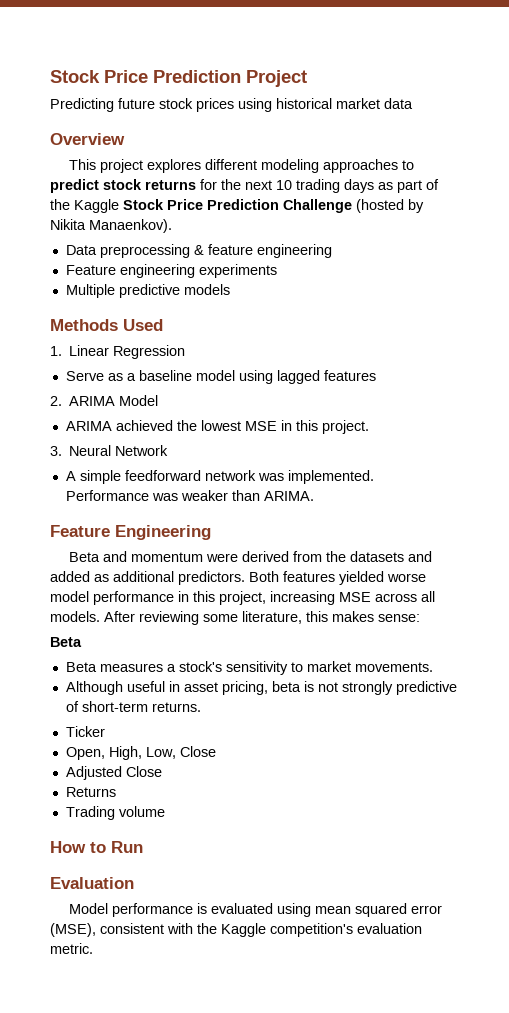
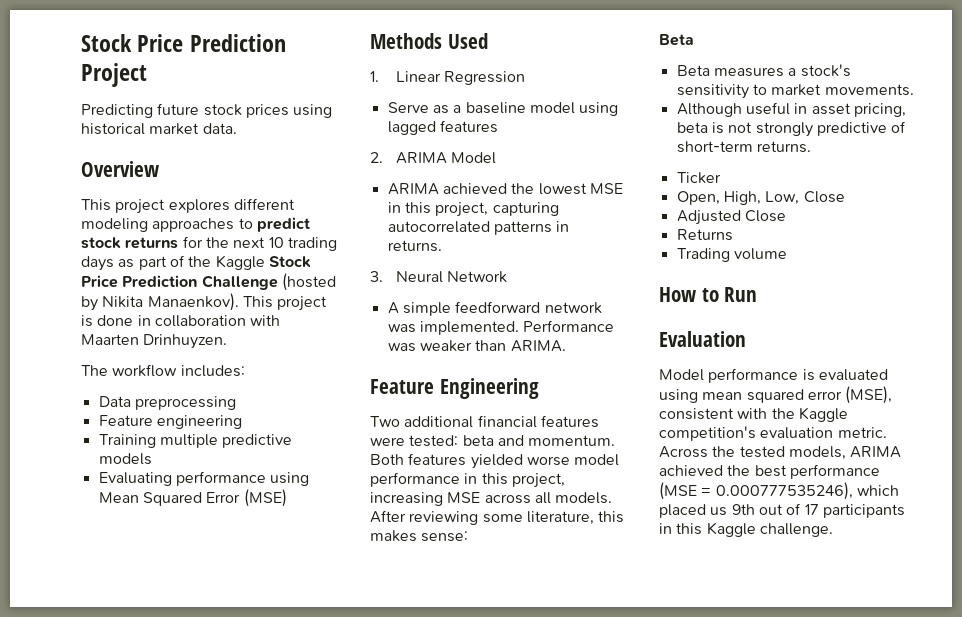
- Predicting future stock prices using historical market data
+ Predicting future stock prices using historical market data.
+ This project is done in collaboration with Maarten Drinhuyzen.
+ The workflow includes:
- Data preprocessing & feature engineering
+ Data preprocessing
- Feature engineering experiments
- Multiple predictive models
+ Feature engineering
+ Training multiple predictive models
+ Evaluating performance using Mean Squared Error (MSE)
- ARIMA achieved the lowest MSE in this project.
+ ARIMA achieved the lowest MSE in this project, capturing autocorrelated patterns in returns.
- Beta and momentum were derived from the datasets and added as additional predictors.
+ Two additional financial features were tested: beta and momentum.
+ Across the tested models, ARIMA achieved the best performance (MSE = 0.000777535246), which placed us 9th out of 17 participants in this Kaggle challenge.

